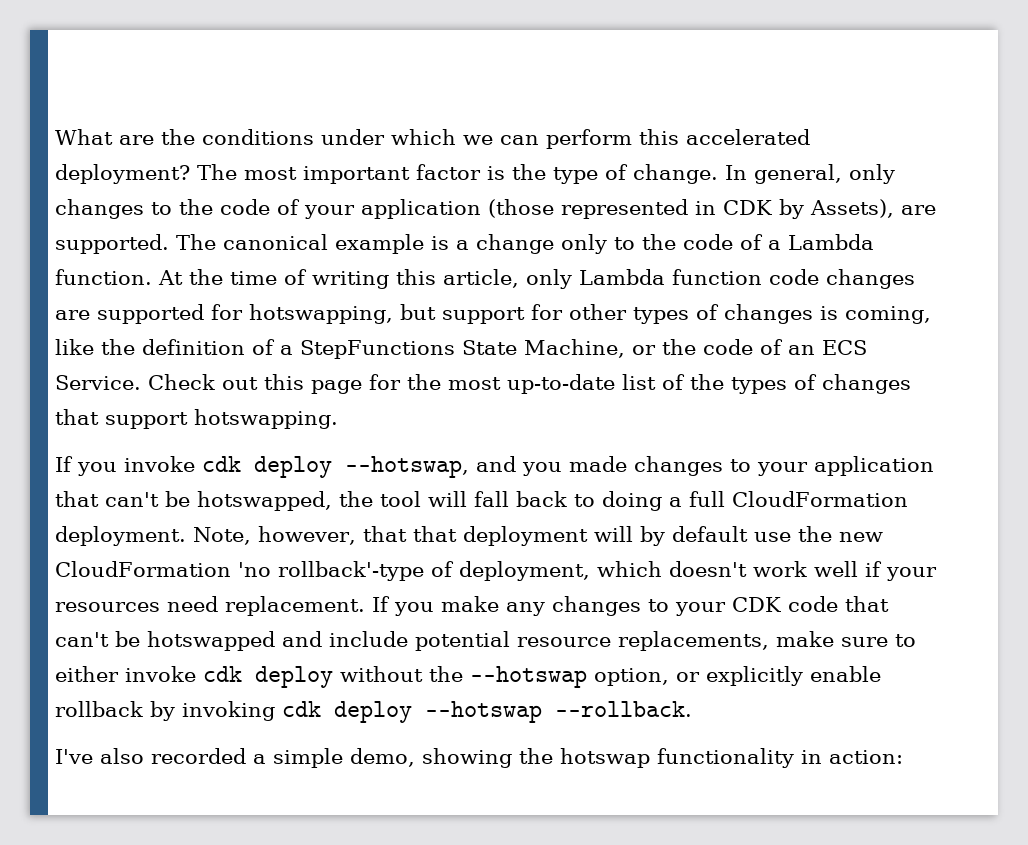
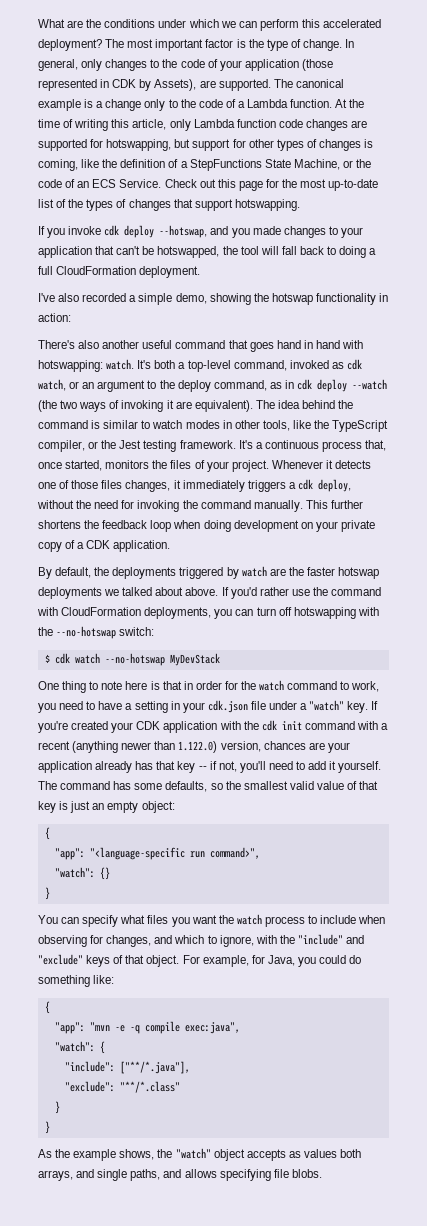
- Note, however, that that deployment will by default use the new CloudFormation 'no rollback'-type of deployment, which doesn't work well if your resources need replacement. If you make any changes to your CDK code that can't be hotswapped and include potential resource replacements, make sure to either invoke cdk deploy without the --hotswap option, or explicitly enable rollback by invoking cdk deploy --hotswap --rollback.
+ There's also another useful command that goes hand in hand with hotswapping: watch. It's both a top-level command, invoked as cdk watch, or an argument to the deploy command, as in cdk deploy --watch (the two ways of invoking it are equivalent). The idea behind the command is similar to watch modes in other tools, like the TypeScript compiler, or the Jest testing framework. It's a continuous process that, once started, monitors the files of your project. Whenever it detects one of those files changes, it immediately triggers a cdk deploy, without the need for invoking the command manually. This further shortens the feedback loop when doing development on your private copy of a CDK application.
+ By default, the deployments triggered by watch are the faster hotswap deployments we talked about above. If you'd rather use the command with CloudFormation deployments, you can turn off hotswapping with the --no-hotswap switch:
+ $ cdk watch --no-hotswap MyDevStack
+ One thing to note here is that in order for the watch command to work, you need to have a setting in your cdk.json file under a "watch" key. If you're created your CDK application with the cdk init command with a recent (anything newer than 1.122.0) version, chances are your application already has that key -- if not, you'll need to add it yourself. The command has some defaults, so the smallest valid value of that key is just an empty object:
+ {
+ "app": "<language-specific run command>",
+ "watch": {}
+ }
+ You can specify what files you want the watch process to include when observing for changes, and which to ignore, with the "include" and "exclude" keys of that object. For example, for Java, you could do something like:
+ {
+ "app": "mvn -e -q compile exec:java",
+ "watch": {
+ "include": ["**/*.java"],
+ "exclude": "**/*.class"
+ }
+ }
+ As the example shows, the "watch" object accepts as values both arrays, and single paths, and allows specifying file blobs.

